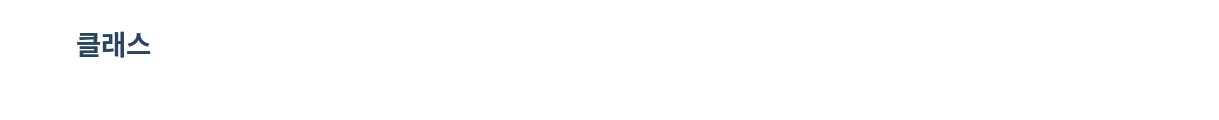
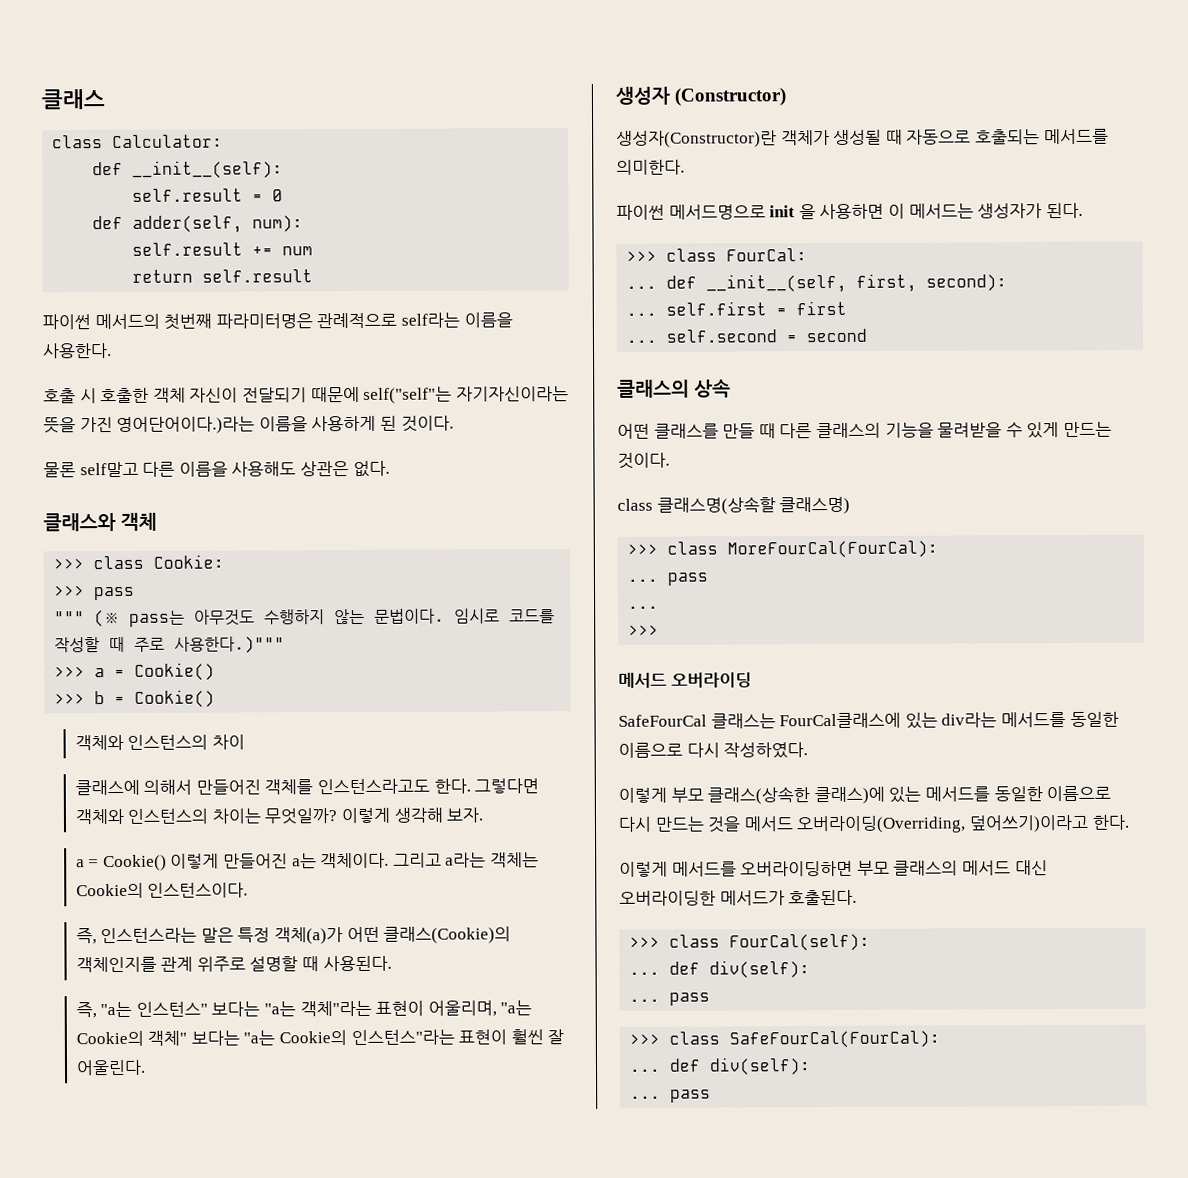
+ class Calculator:
+ def __init__(self):
+ self.result = 0
+ def adder(self, num):
+ self.result += num
+ return self.result
+ 파이썬 메서드의 첫번째 파라미터명은 관례적으로 self라는 이름을 사용한다.
+ 호출 시 호출한 객체 자신이 전달되기 때문에 self("self"는 자기자신이라는 뜻을 가진 영어단어이다.)라는 이름을 사용하게 된 것이다.
+ 물론 self말고 다른 이름을 사용해도 상관은 없다.
+ 클래스와 객체
+ >>> class Cookie:
+ >>> pass
+ """ (※ pass는 아무것도 수행하지 않는 문법이다. 임시로 코드를 작성할 때 주로 사용한다.)"""
+ >>> a = Cookie()
+ >>> b = Cookie()
+ 객체와 인스턴스의 차이
+ 클래스에 의해서 만들어진 객체를 인스턴스라고도 한다. 그렇다면 객체와 인스턴스의 차이는 무엇일까? 이렇게 생각해 보자.
+ a = Cookie() 이렇게 만들어진 a는 객체이다. 그리고 a라는 객체는 Cookie의 인스턴스이다.
+ 즉, 인스턴스라는 말은 특정 객체(a)가 어떤 클래스(Cookie)의 객체인지를 관계 위주로 설명할 때 사용된다.
+ 즉, "a는 인스턴스" 보다는 "a는 객체"라는 표현이 어울리며, "a는 Cookie의 객체" 보다는 "a는 Cookie의 인스턴스"라는 표현이 훨씬 잘 어울린다.
+ 생성자 (Constructor)
+ 생성자(Constructor)란 객체가 생성될 때 자동으로 호출되는 메서드를 의미한다.
+ 파이썬 메서드명으로 init 을 사용하면 이 메서드는 생성자가 된다.
+ >>> class FourCal:
+ ... def __init__(self, first, second):
+ ... self.first = first
+ ... self.second = second
+ 클래스의 상속
+ 어떤 클래스를 만들 때 다른 클래스의 기능을 물려받을 수 있게 만드는 것이다.
+ class 클래스명(상속할 클래스명)
+ >>> class MoreFourCal(FourCal):
+ ... pass
+ ...
+ >>>
+ 메서드 오버라이딩
+ SafeFourCal 클래스는 FourCal클래스에 있는 div라는 메서드를 동일한 이름으로 다시 작성하였다.
+ 이렇게 부모 클래스(상속한 클래스)에 있는 메서드를 동일한 이름으로 다시 만드는 것을 메서드 오버라이딩(Overriding, 덮어쓰기)이라고 한다.
+ 이렇게 메서드를 오버라이딩하면 부모 클래스의 메서드 대신 오버라이딩한 메서드가 호출된다.
+ >>> class FourCal(self):
+ ... def div(self):
+ ... pass
+ >>> class SafeFourCal(FourCal):
+ ... def div(self):
+ ... pass

